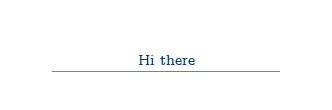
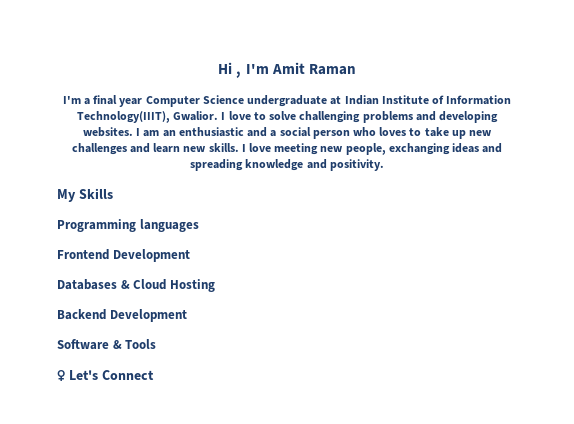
- Hi there
+ Hi , I'm Amit Raman
+ I'm a final year Computer Science undergraduate at Indian Institute of Information Technology(IIIT), Gwalior. I love to solve challenging problems and developing websites. I am an enthusiastic and a social person who loves to take up new challenges and learn new skills. I love meeting new people, exchanging ideas and spreading knowledge and positivity.
+ My Skills
+ Programming languages
+ Frontend Development
+ Databases & Cloud Hosting
+ Backend Development
+ Software & Tools
+ ♀ Let's Connect

